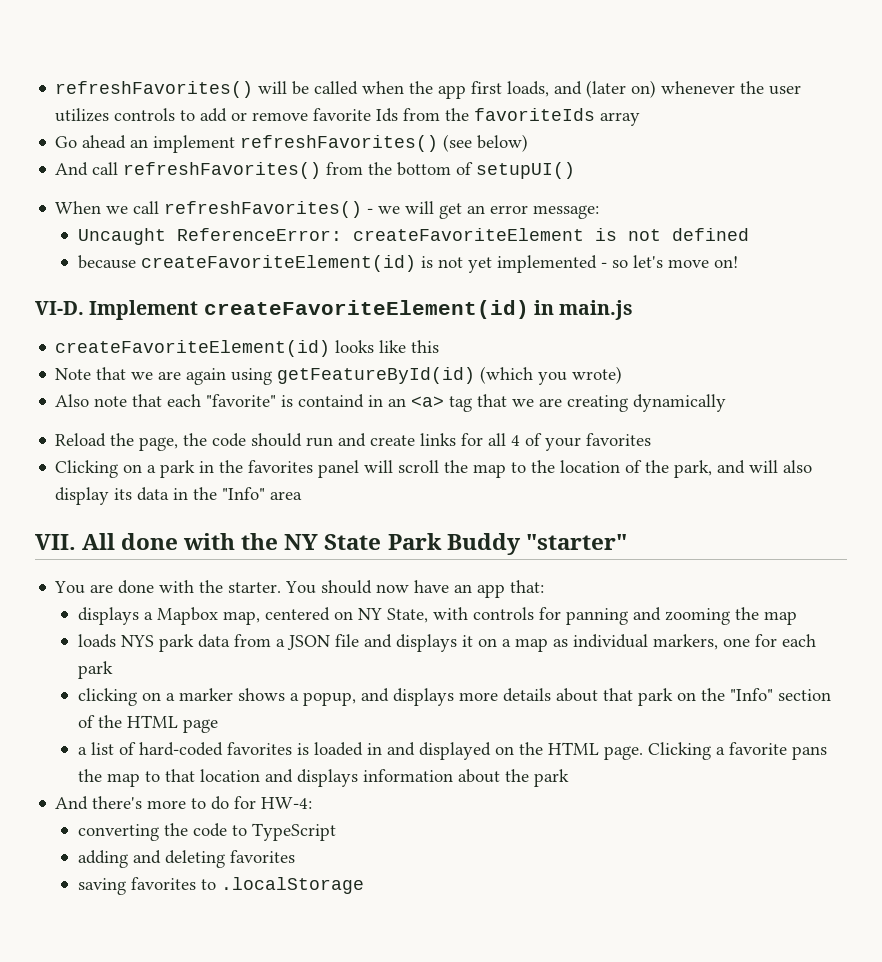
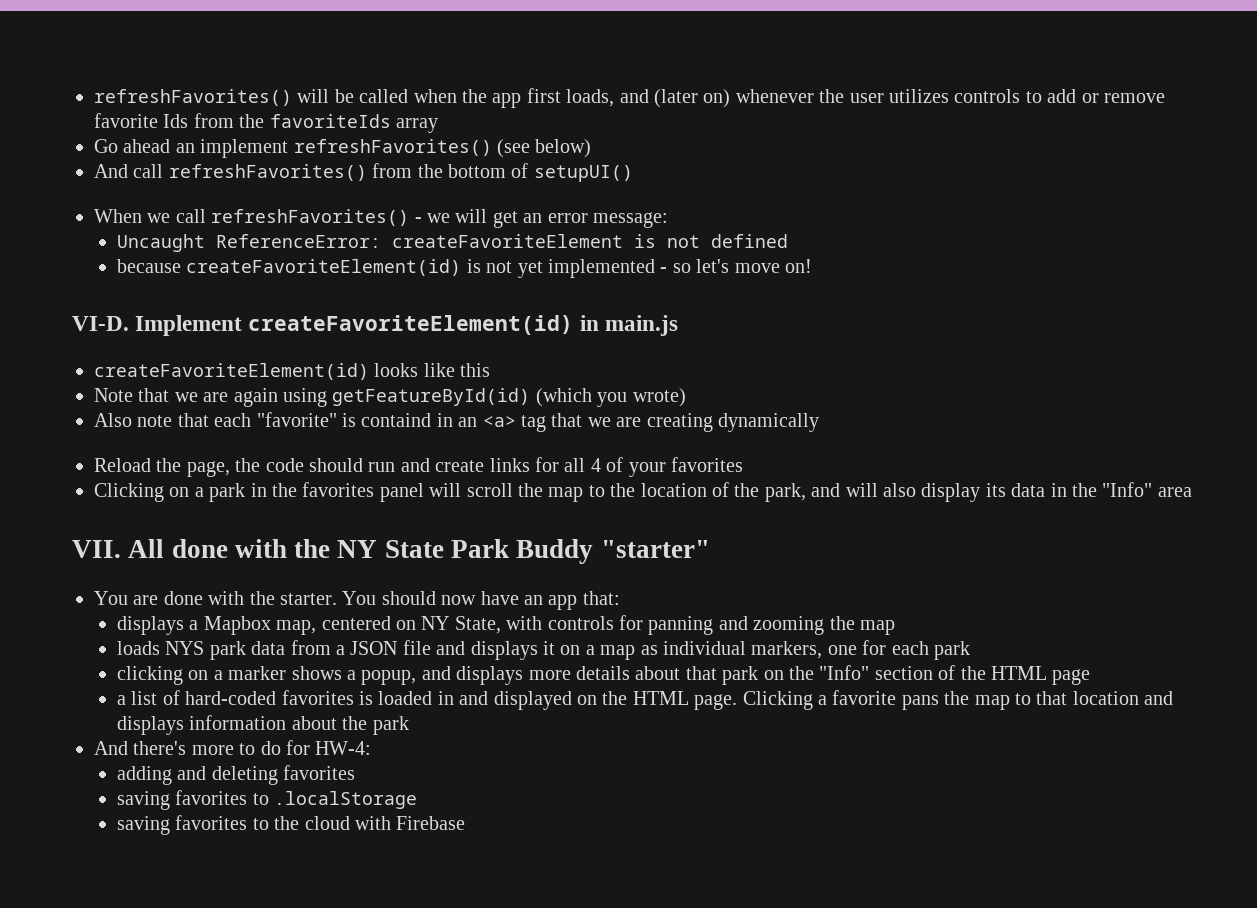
- converting the code to TypeScript
+ saving favorites to the cloud with Firebase

